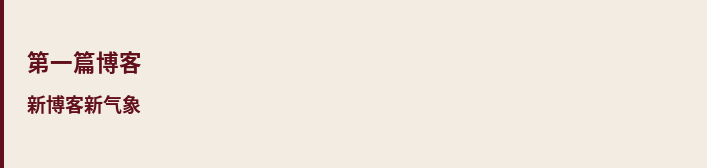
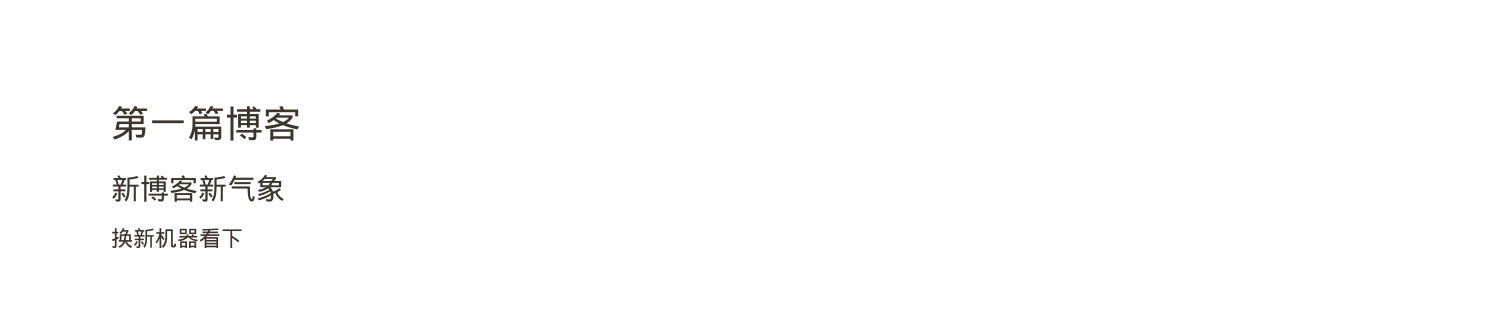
+ 换新机器看下

